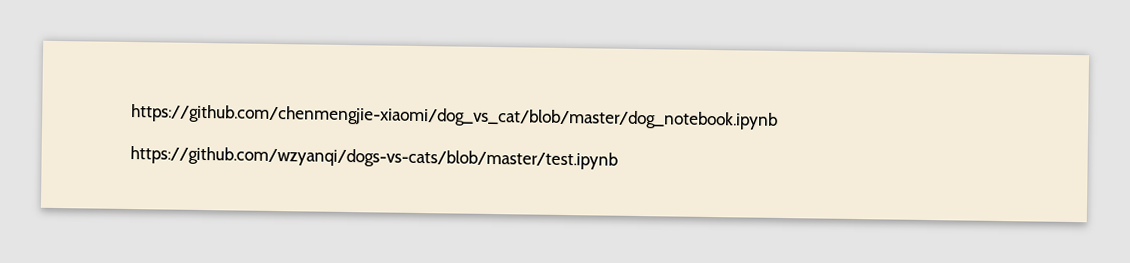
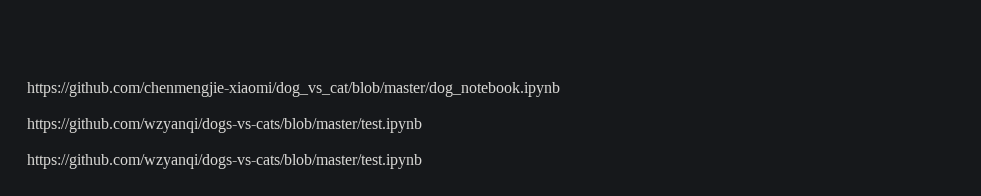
  https://github.com/chenmengjie-xiaomi/dog_vs_cat/blob/master/dog_notebook.ipynb
+ https://github.com/wzyanqi/dogs-vs-cats/blob/master/test.ipynb

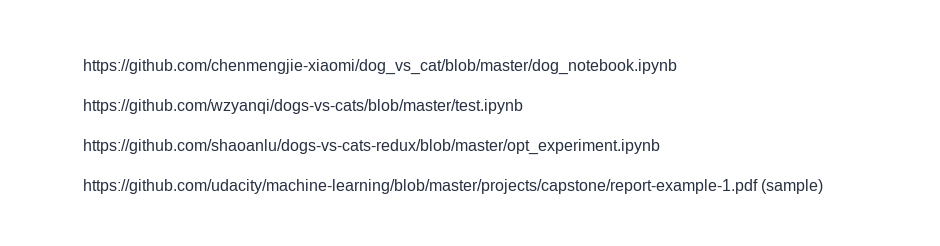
  https://github.com/chenmengjie-xiaomi/dog_vs_cat/blob/master/dog_notebook.ipynb
  https://github.com/wzyanqi/dogs-vs-cats/blob/master/test.ipynb
- https://github.com/wzyanqi/dogs-vs-cats/blob/master/test.ipynb
+ https://github.com/shaoanlu/dogs-vs-cats-redux/blob/master/opt_experiment.ipynb
+ https://github.com/udacity/machine-learning/blob/master/projects/capstone/report-example-1.pdf (sample)

